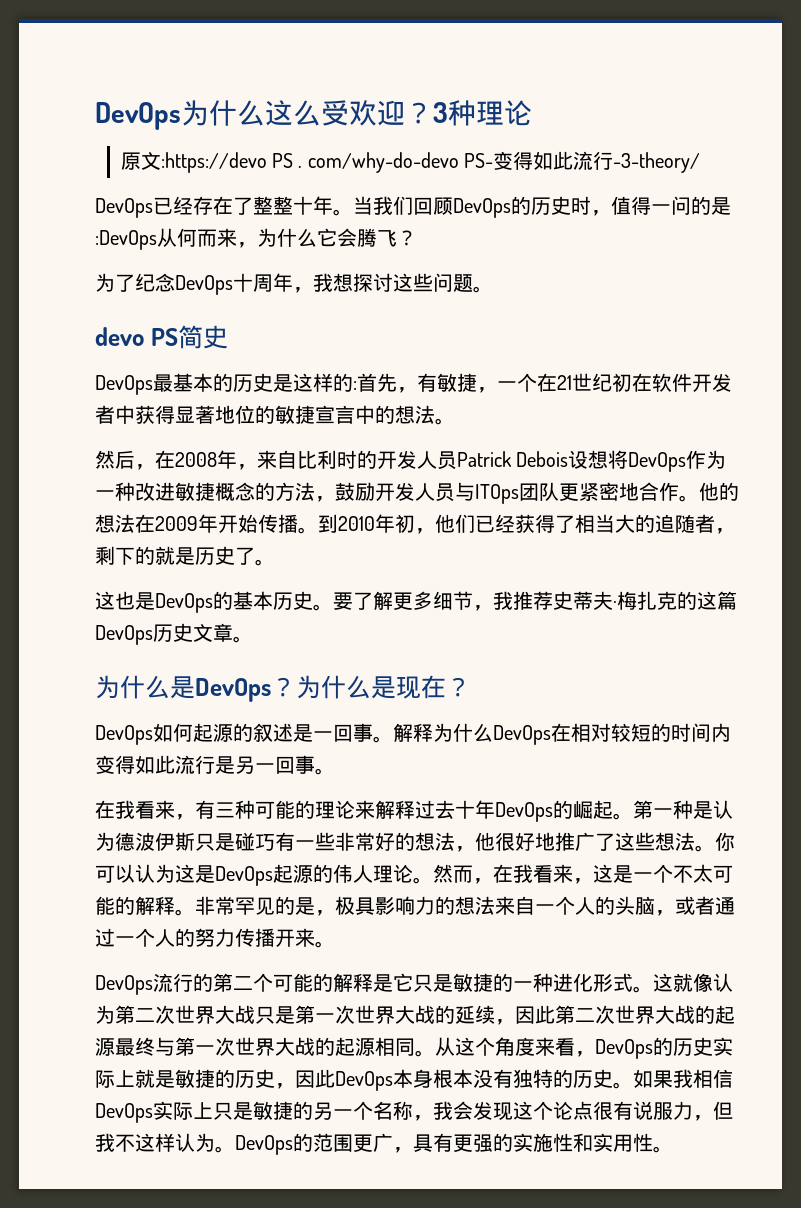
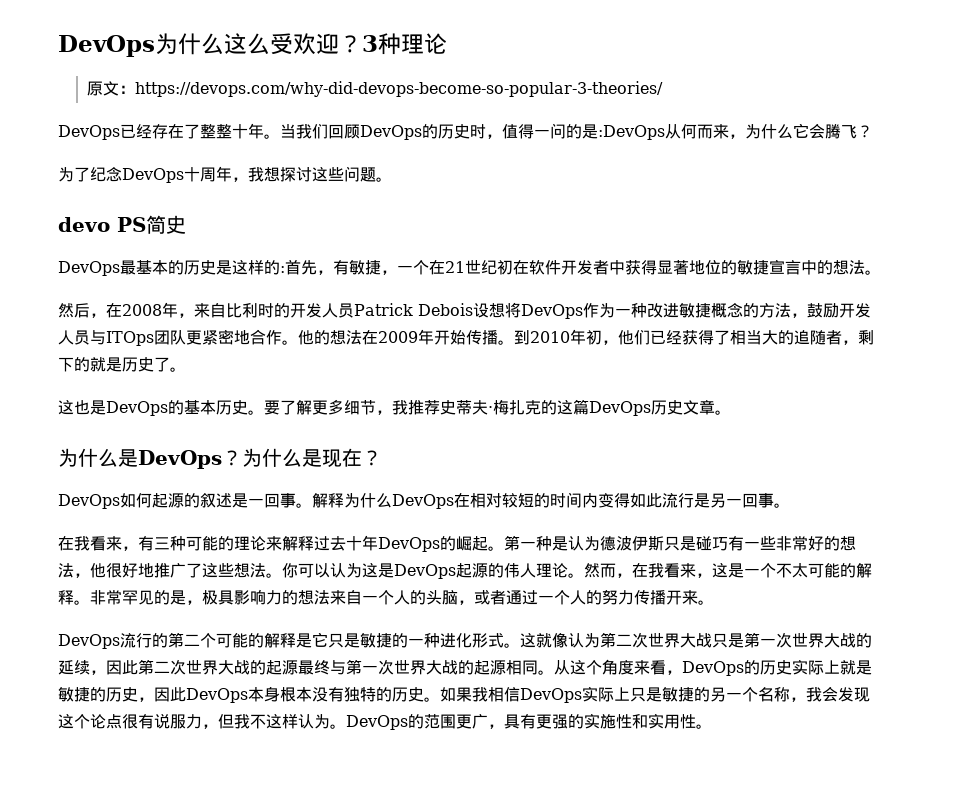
- 原文:https://devo PS . com/why-do-devo PS-变得如此流行-3-theory/
+ 原文：https://devops.com/why-did-devops-become-so-popular-3-theories/

